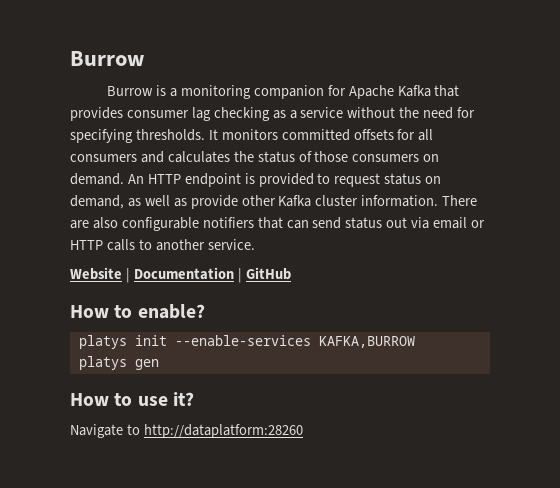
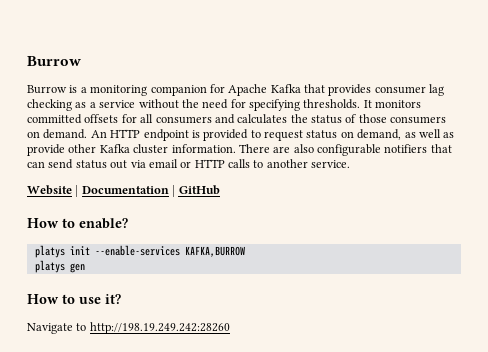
- Navigate to http://dataplatform:28260
+ Navigate to http://198.19.249.242:28260

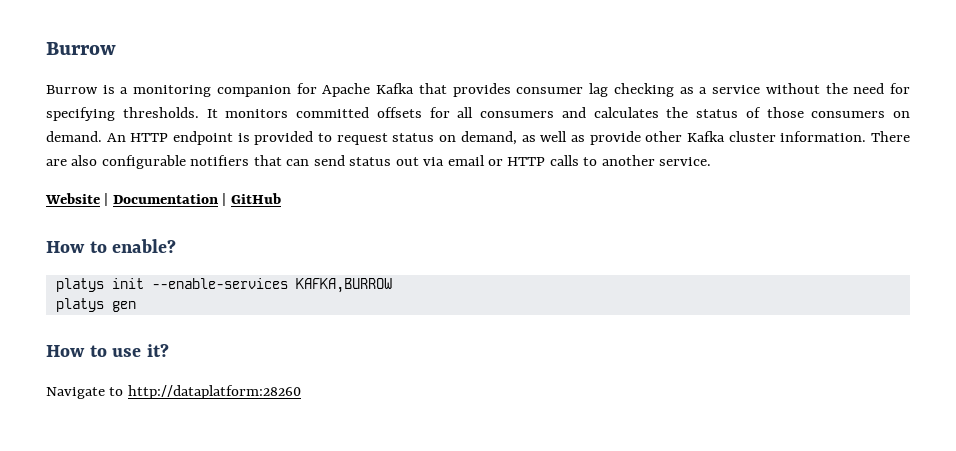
- Navigate to http://198.19.249.242:28260
+ Navigate to http://dataplatform:28260

